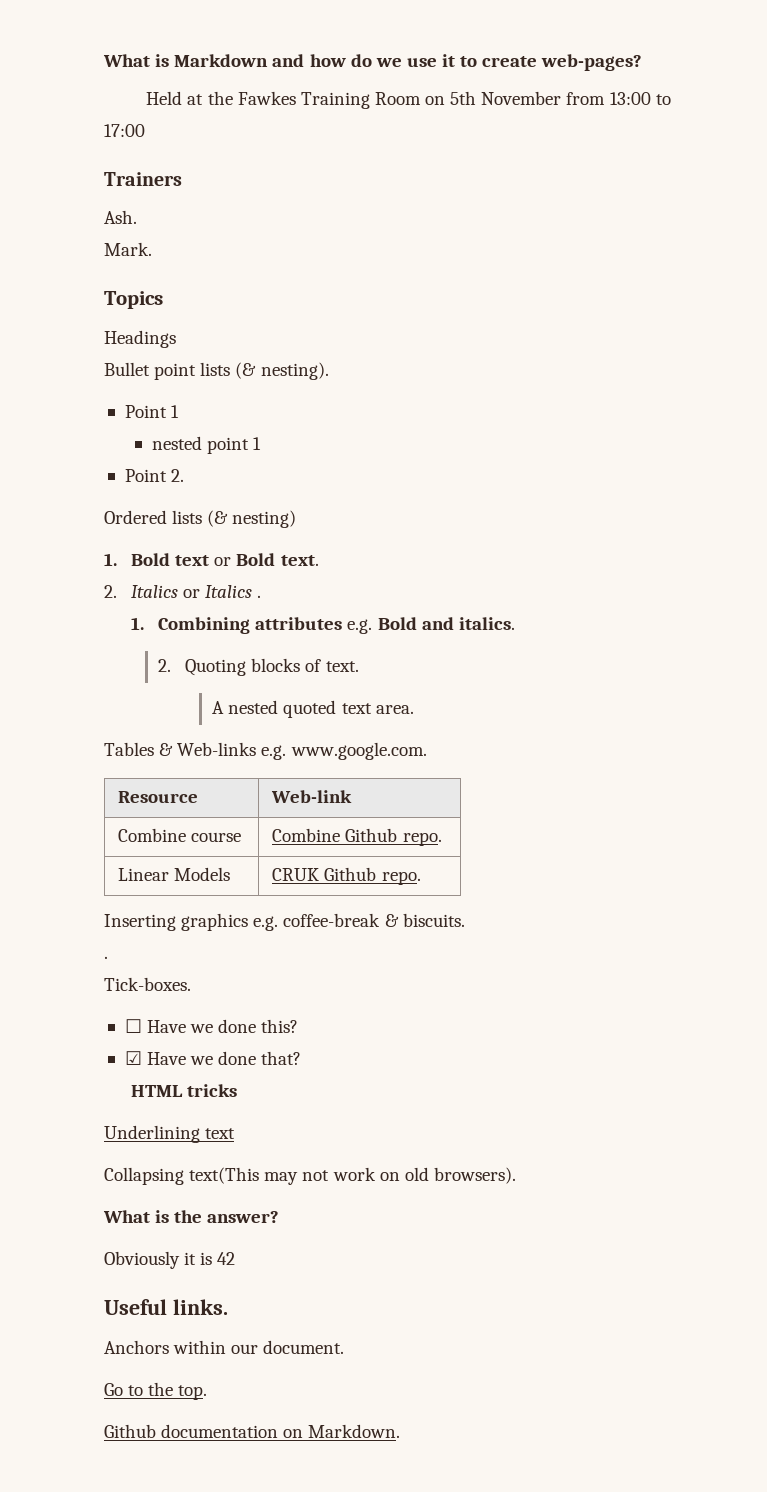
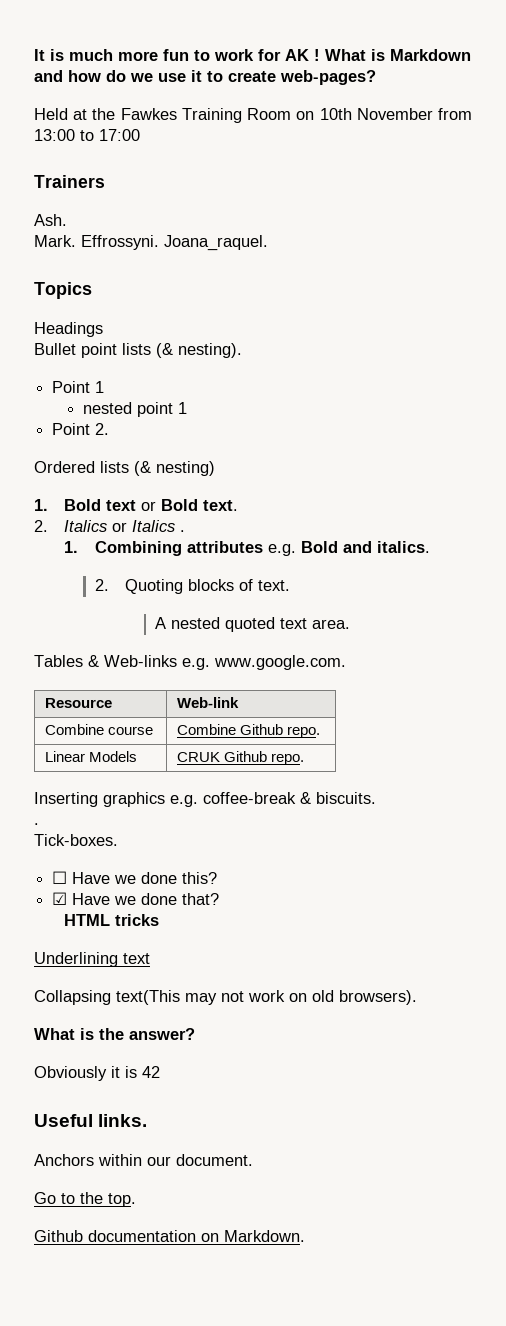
+ It is much more fun to work for AK !
- Held at the Fawkes Training Room on 5th November from 13:00 to 17:00
+ Held at the Fawkes Training Room on 10th November from 13:00 to 17:00
+ Effrossyni. Joana_raquel.

